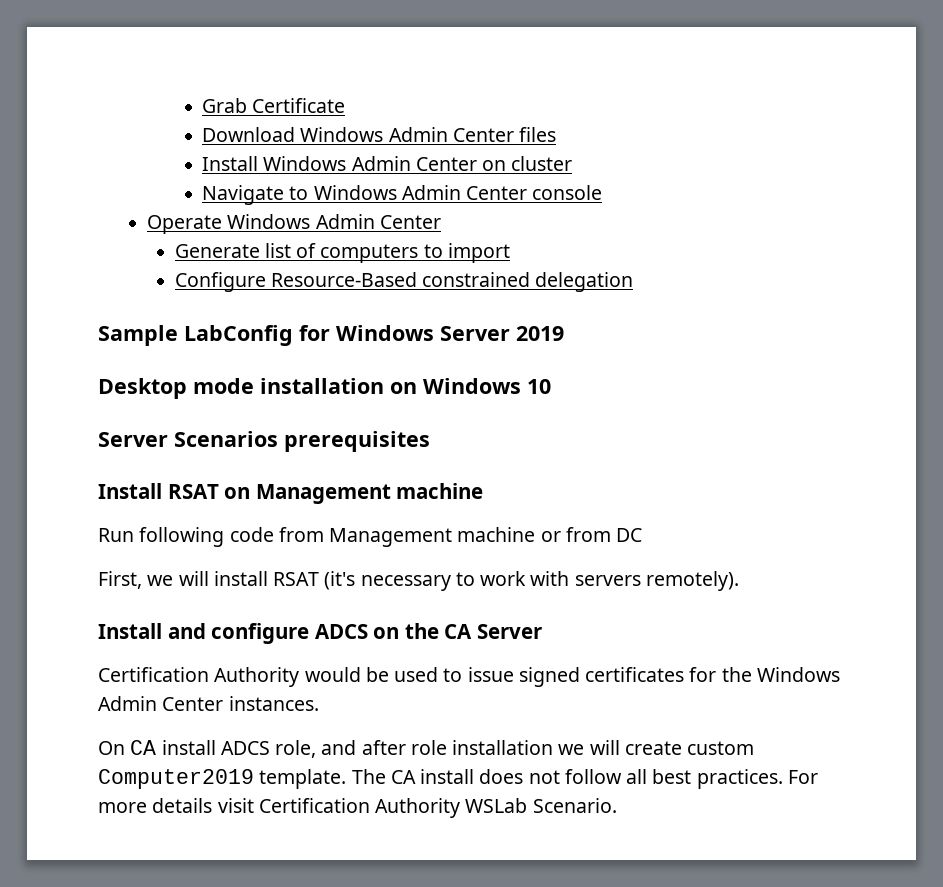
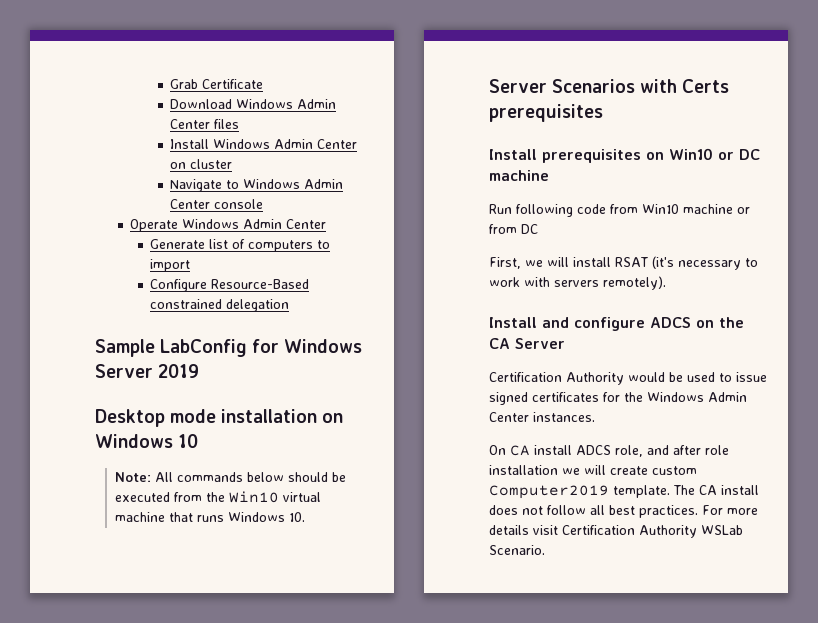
+ Note: All commands below should be executed from the Win10 virtual machine that runs Windows 10.
- Server Scenarios prerequisites
+ Server Scenarios with Certs prerequisites
- Install RSAT on Management machine
+ Install prerequisites on Win10 or DC machine
- Run following code from Management machine or from DC
+ Run following code from Win10 machine or from DC

